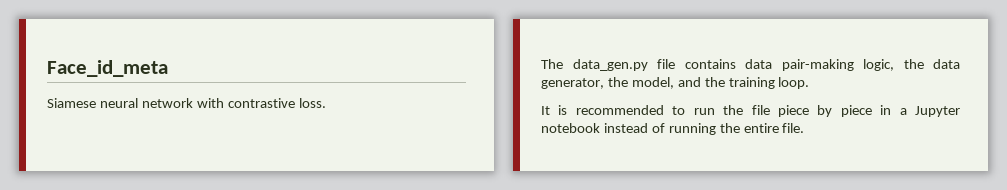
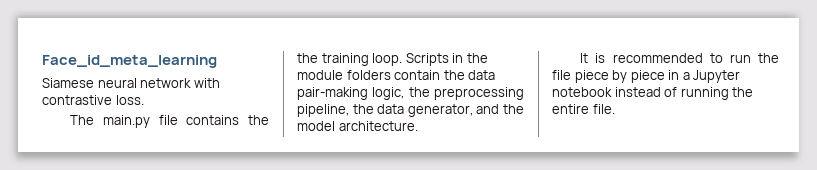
- Face_id_meta
+ Face_id_meta_learning
- The data_gen.py file contains data pair-making logic, the data generator, the model, and the training loop.
+ The main.py file contains the the training loop. Scripts in the module folders contain the data pair-making logic, the preprocessing pipeline, the data generator, and the model architecture.

